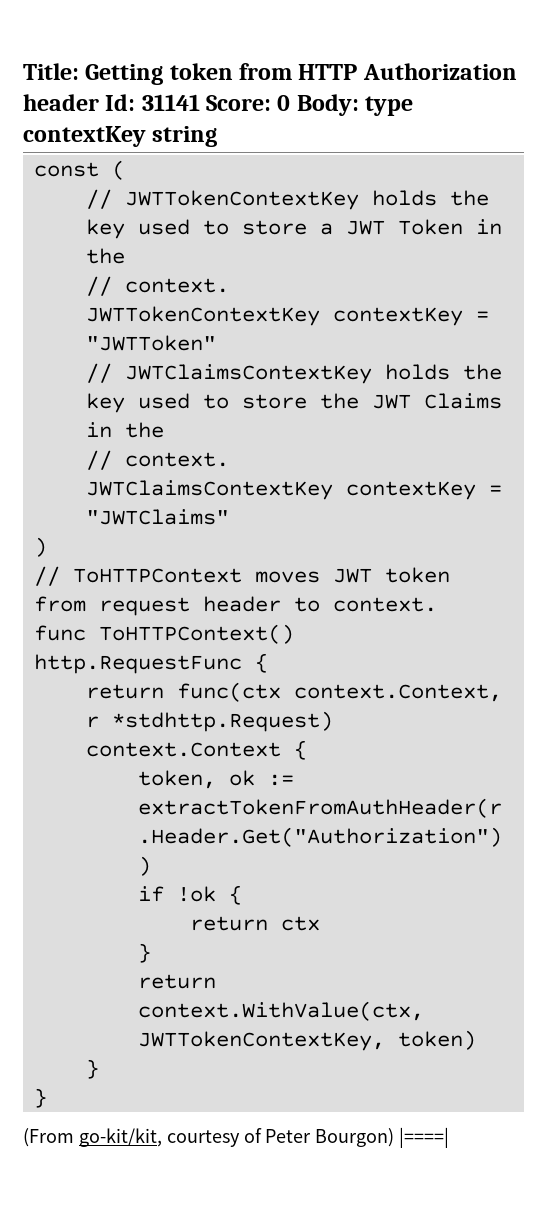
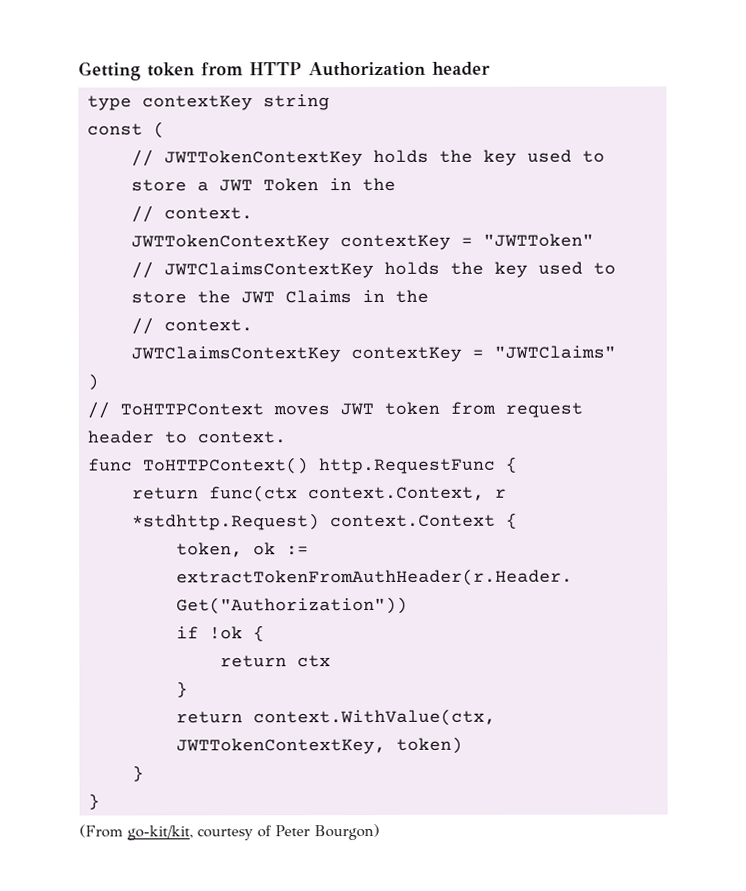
- Title: Getting token from HTTP Authorization header Id: 31141 Score: 0 Body: type contextKey string
+ Getting token from HTTP Authorization header
+ type contextKey string
- (From go-kit/kit, courtesy of Peter Bourgon) |====|
+ (From go-kit/kit, courtesy of Peter Bourgon)

